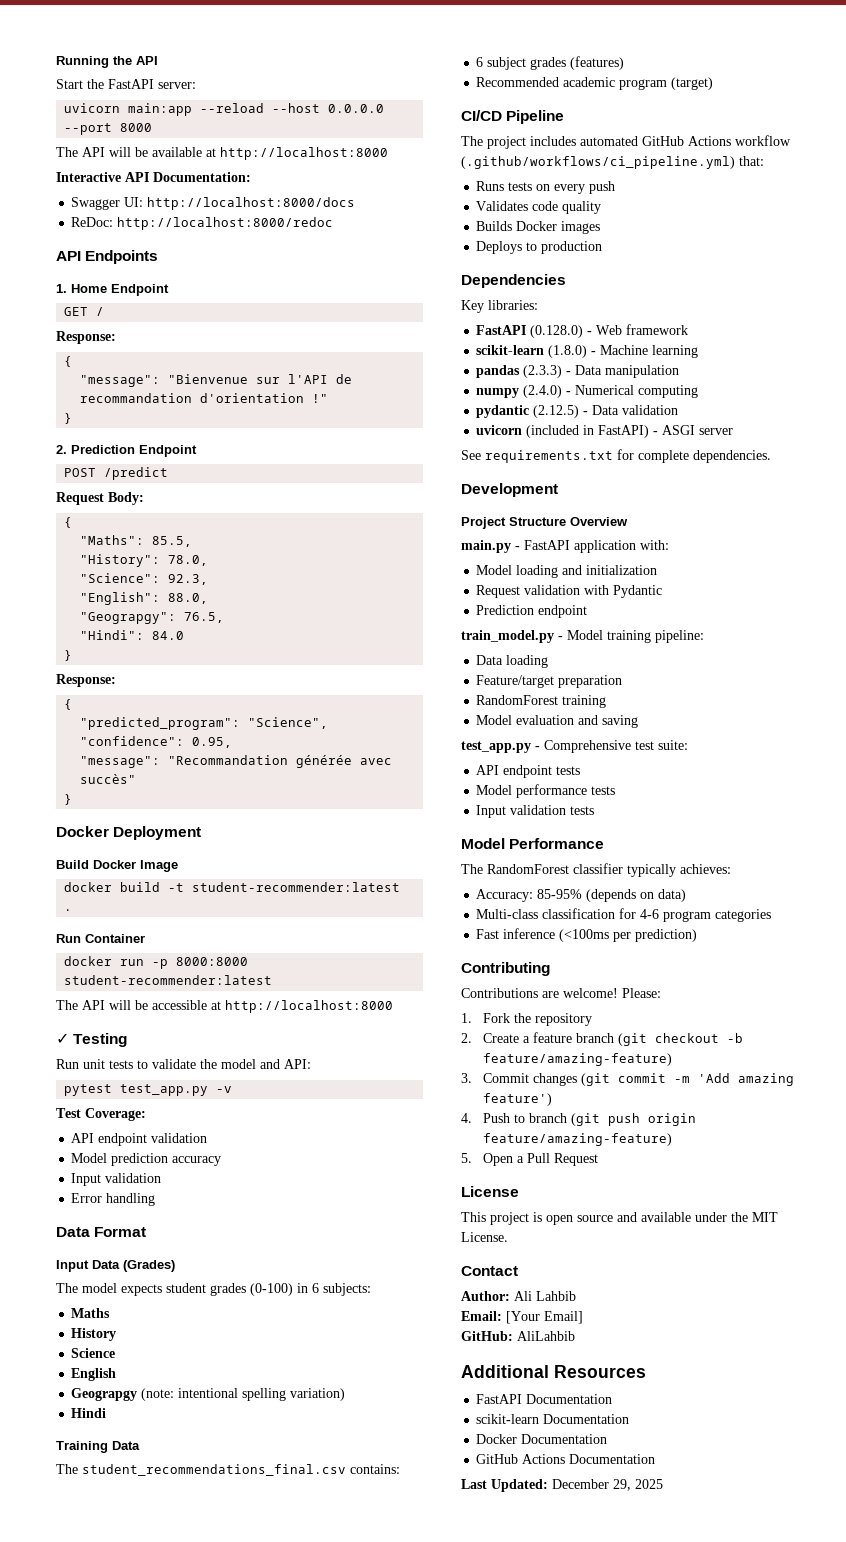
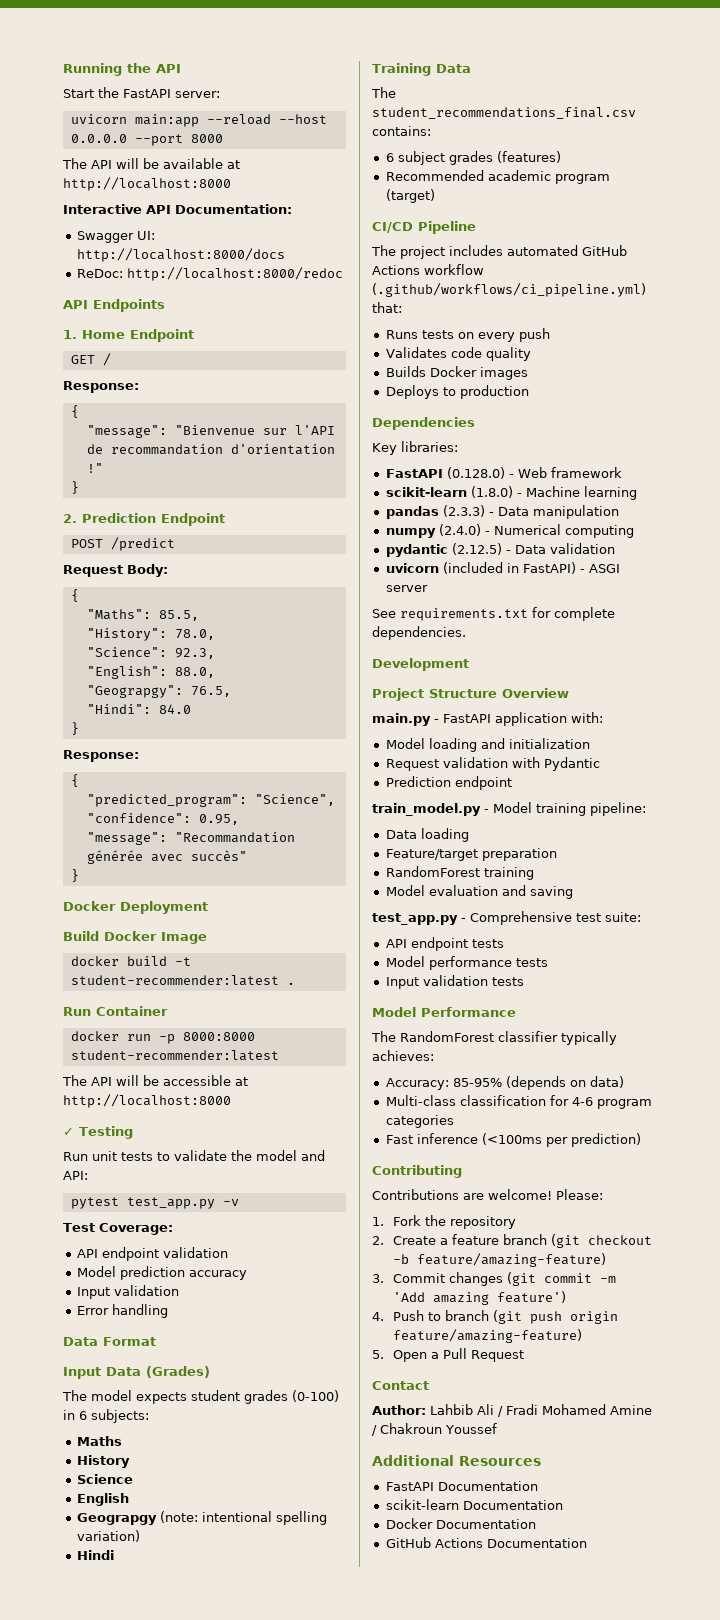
- License
- This project is open source and available under the MIT License.
  Contact
- Author: Ali Lahbib
- Email: [Your Email]
- GitHub: AliLahbib
+ Author: Lahbib Ali / Fradi Mohamed Amine / Chakroun Youssef
- Last Updated: December 29, 2025

